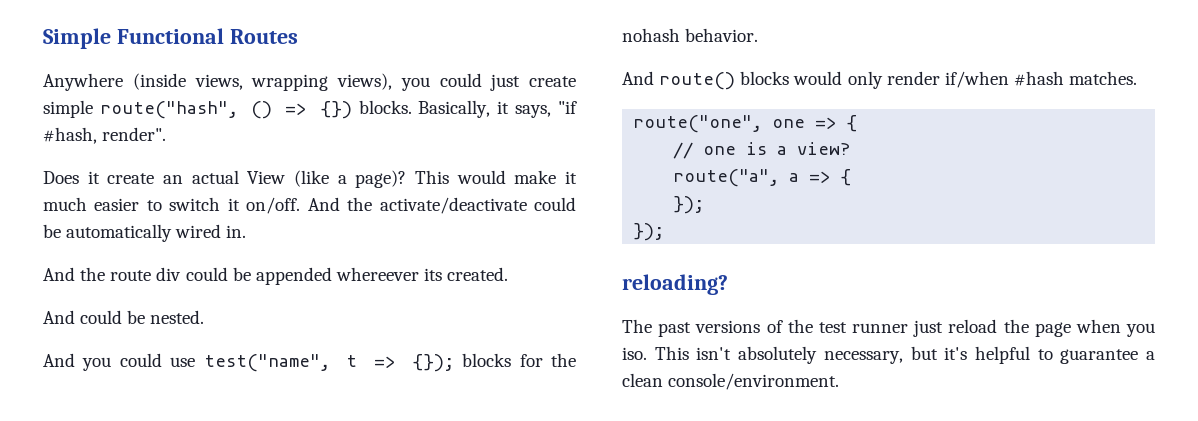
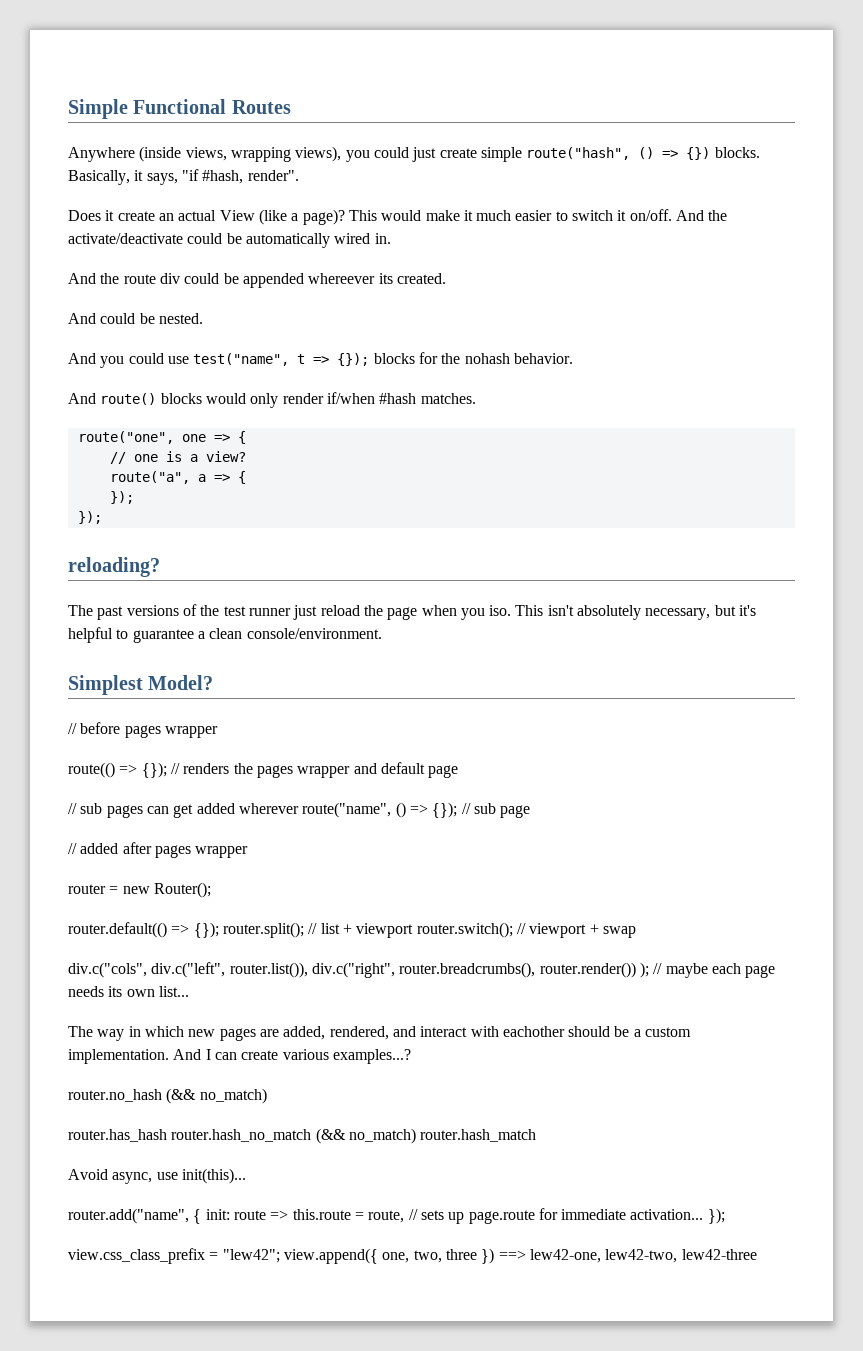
+ Simplest Model?
+ // before pages wrapper
+ route(() => {}); // renders the pages wrapper and default page
+ // sub pages can get added wherever route("name", () => {}); // sub page
+ // added after pages wrapper
+ router = new Router();
+ router.default(() => {}); router.split(); // list + viewport router.switch(); // viewport + swap
+ div.c("cols", div.c("left", router.list()), div.c("right", router.breadcrumbs(), router.render()) ); // maybe each page needs its own list...
+ The way in which new pages are added, rendered, and interact with eachother should be a custom implementation. And I can create various examples...?
+ router.no_hash (&& no_match)
+ router.has_hash router.hash_no_match (&& no_match) router.hash_match
+ Avoid async, use init(this)...
+ router.add("name", { init: route => this.route = route, // sets up page.route for immediate activation... });
+ view.css_class_prefix = "lew42"; view.append({ one, two, three }) ==> lew42-one, lew42-two, lew42-three

